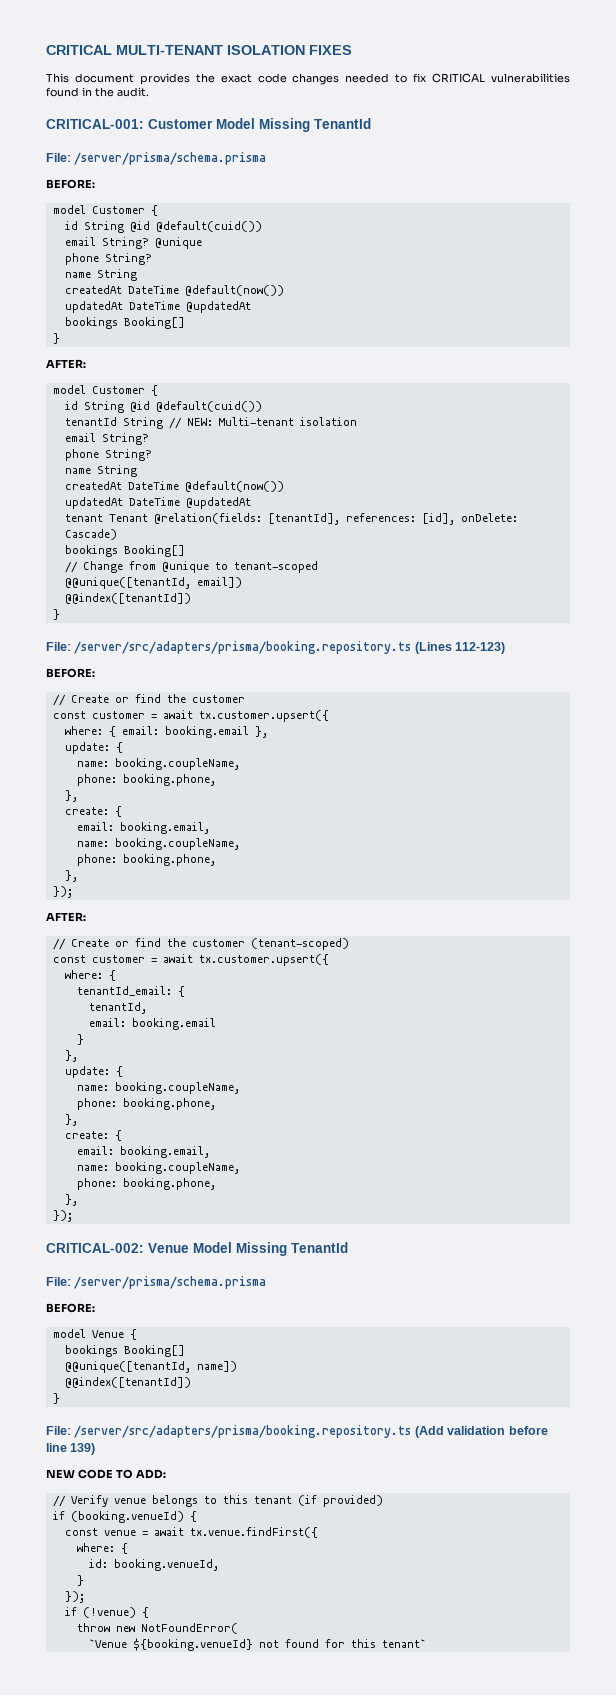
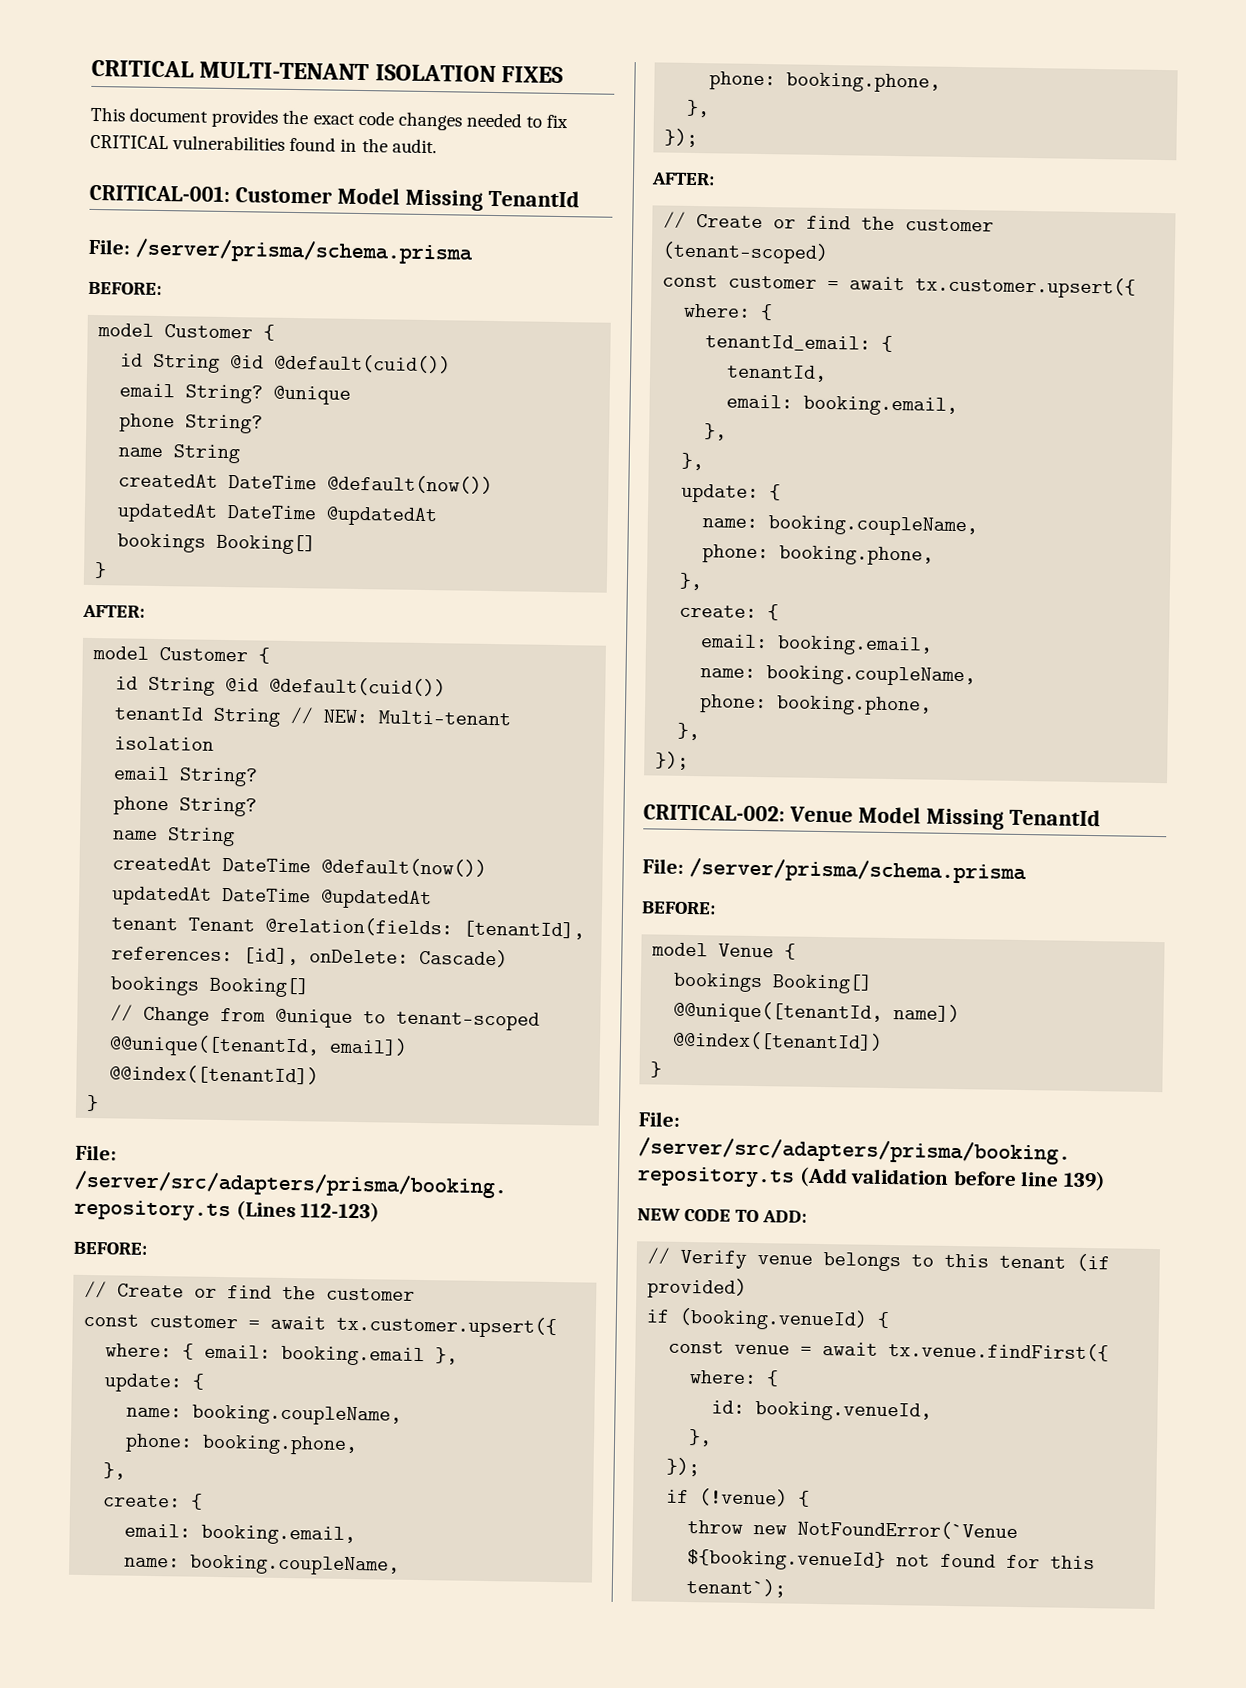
  tenantId,
- email: booking.email
- }
+ email: booking.email,
+ },
  id: booking.venueId,
- }
+ },
- throw new NotFoundError(
- `Venue ${booking.venueId} not found for this tenant`
+ throw new NotFoundError(`Venue ${booking.venueId} not found for this tenant`);

